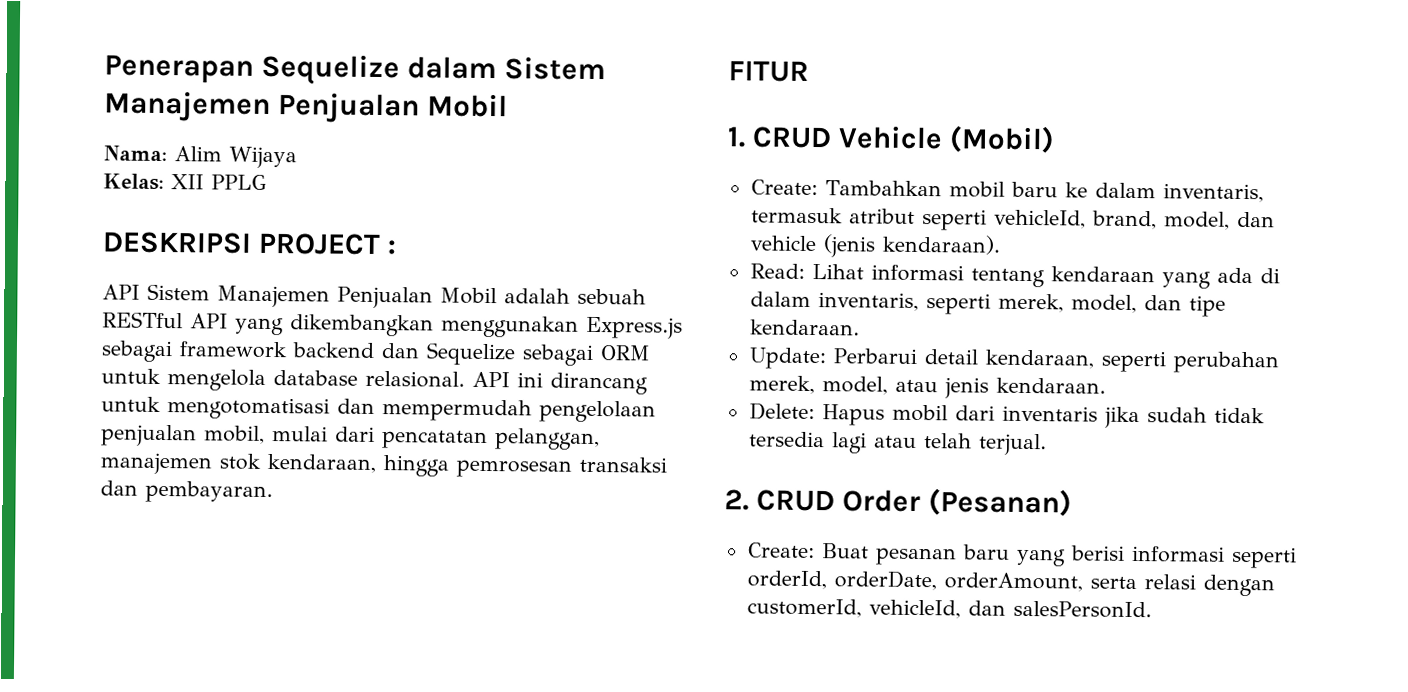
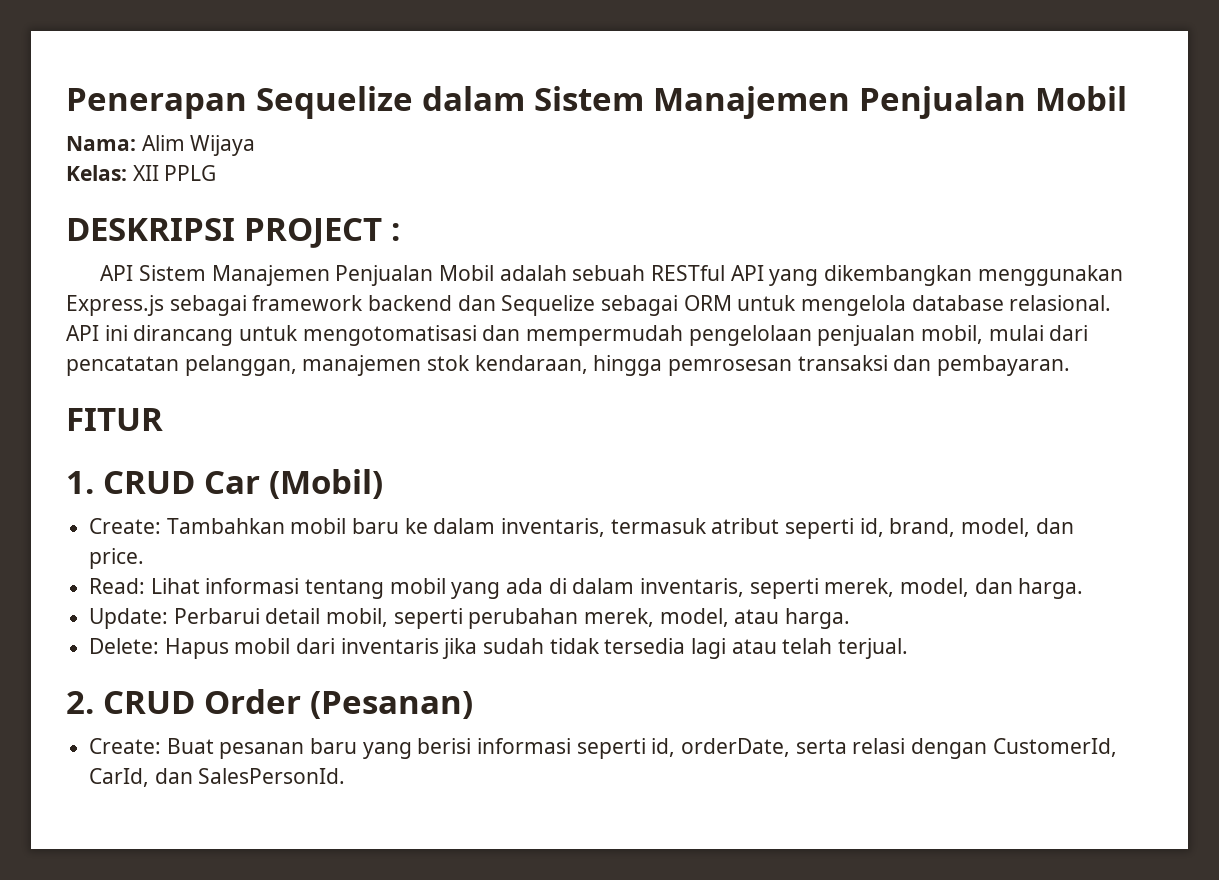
- 1. CRUD Vehicle (Mobil)
+ 1. CRUD Car (Mobil)
- Create: Tambahkan mobil baru ke dalam inventaris, termasuk atribut seperti vehicleId, brand, model, dan vehicle (jenis kendaraan).
+ Create: Tambahkan mobil baru ke dalam inventaris, termasuk atribut seperti id, brand, model, dan price.
- Read: Lihat informasi tentang kendaraan yang ada di dalam inventaris, seperti merek, model, dan tipe kendaraan.
+ Read: Lihat informasi tentang mobil yang ada di dalam inventaris, seperti merek, model, dan harga.
- Update: Perbarui detail kendaraan, seperti perubahan merek, model, atau jenis kendaraan.
+ Update: Perbarui detail mobil, seperti perubahan merek, model, atau harga.
- Create: Buat pesanan baru yang berisi informasi seperti orderId, orderDate, orderAmount, serta relasi dengan customerId, vehicleId, dan salesPersonId.
+ Create: Buat pesanan baru yang berisi informasi seperti id, orderDate, serta relasi dengan CustomerId, CarId, dan SalesPersonId.

